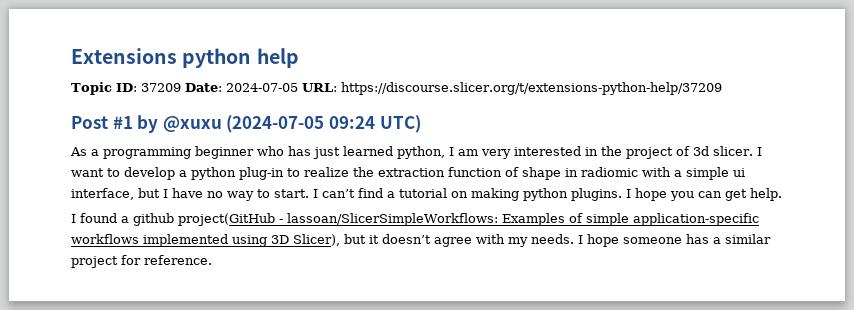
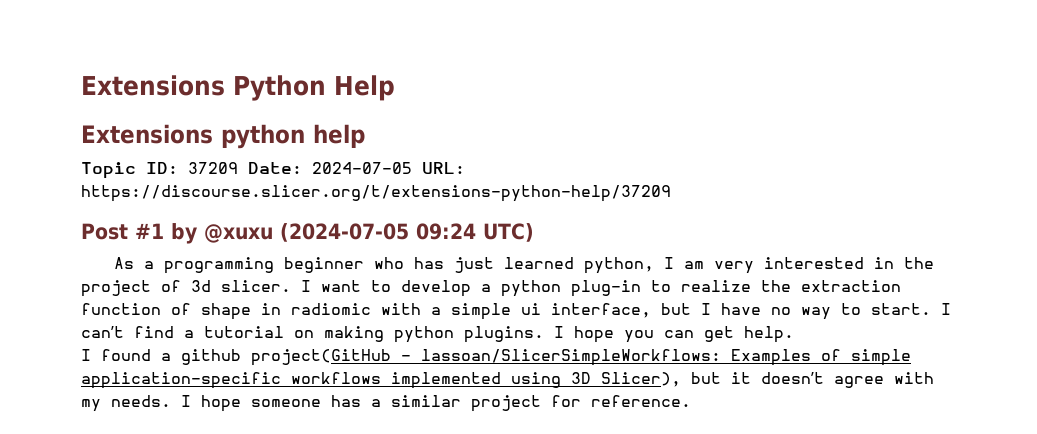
+ Extensions Python Help

